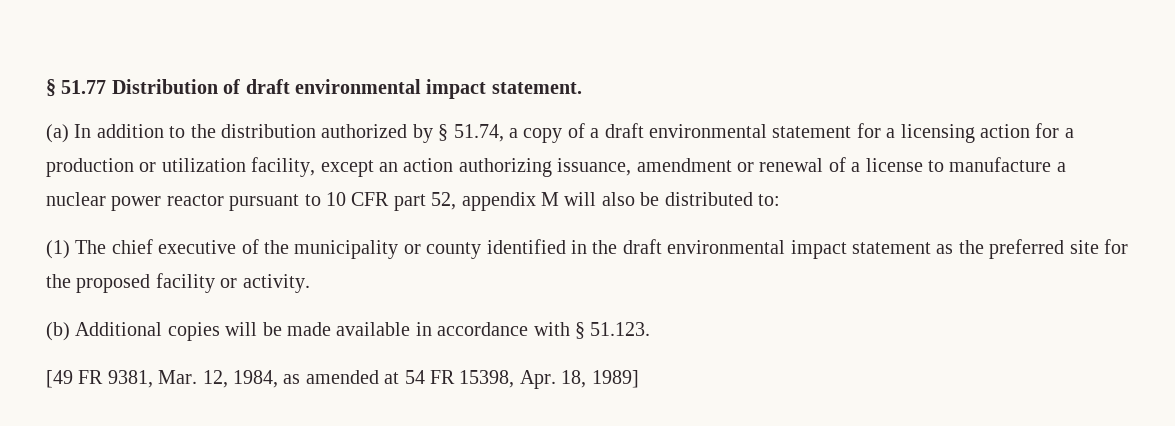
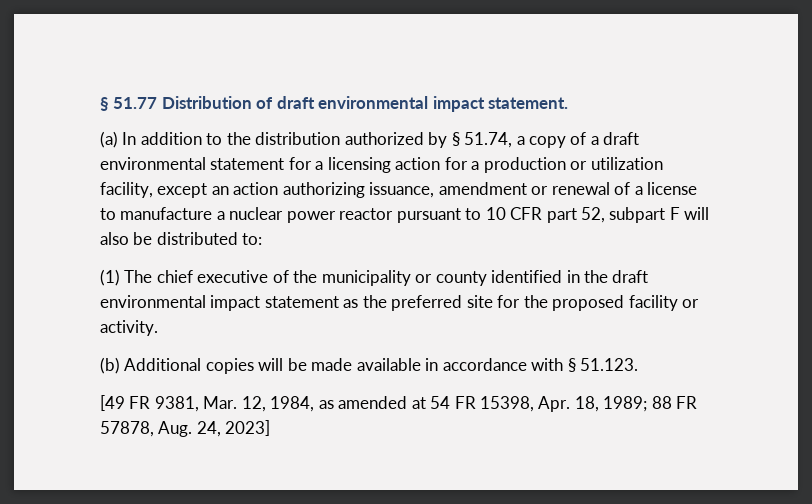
- (a) In addition to the distribution authorized by § 51.74, a copy of a draft environmental statement for a licensing action for a production or utilization facility, except an action authorizing issuance, amendment or renewal of a license to manufacture a nuclear power reactor pursuant to 10 CFR part 52, appendix M will also be distributed to:
+ (a) In addition to the distribution authorized by § 51.74, a copy of a draft environmental statement for a licensing action for a production or utilization facility, except an action authorizing issuance, amendment or renewal of a license to manufacture a nuclear power reactor pursuant to 10 CFR part 52, subpart F will also be distributed to:
- [49 FR 9381, Mar. 12, 1984, as amended at 54 FR 15398, Apr. 18, 1989]
+ [49 FR 9381, Mar. 12, 1984, as amended at 54 FR 15398, Apr. 18, 1989; 88 FR 57878, Aug. 24, 2023]

